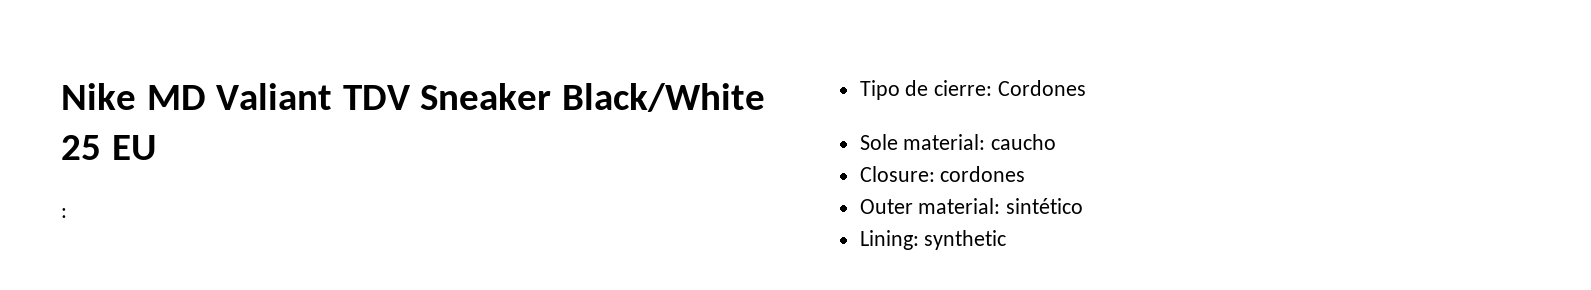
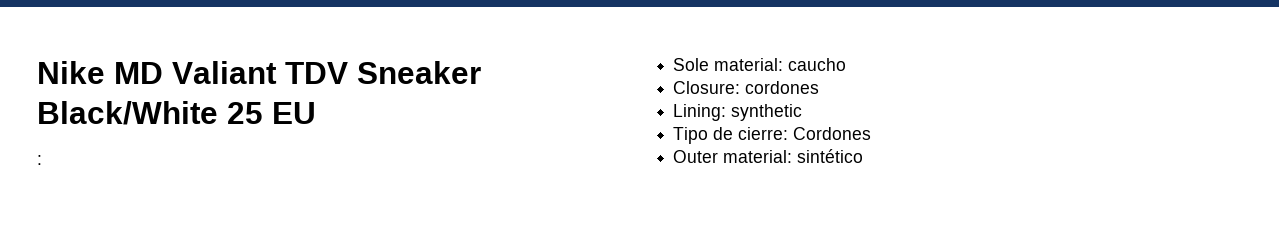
- Tipo de cierre: Cordones
+ Lining: synthetic
+ Tipo de cierre: Cordones
- Lining: synthetic

